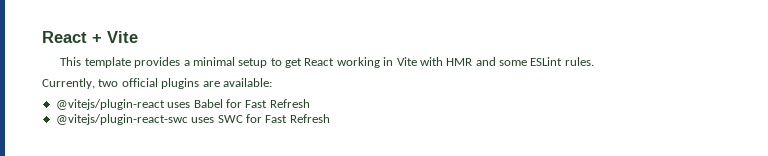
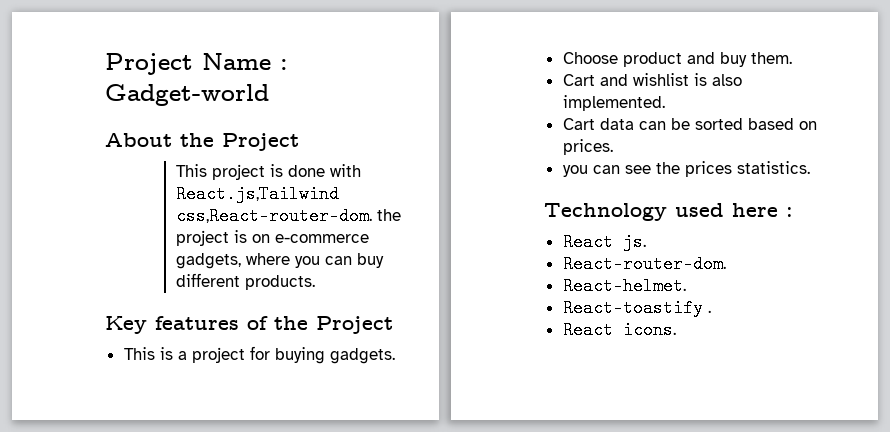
- React + Vite
- This template provides a minimal setup to get React working in Vite with HMR and some ESLint rules.
- Currently, two official plugins are available:
- @vitejs/plugin-react uses Babel for Fast Refresh
- @vitejs/plugin-react-swc uses SWC for Fast Refresh
+ Project Name : Gadget-world
+ About the Project
+ This project is done with React.js,Tailwind css,React-router-dom. the project is on e-commerce gadgets, where you can buy different products.
+ Key features of the Project
+ This is a project for buying gadgets.
+ Choose product and buy them.
+ Cart and wishlist is also implemented.
+ Cart data can be sorted based on prices.
+ you can see the prices statistics.
+ Technology used here :
+ React js.
+ React-router-dom.
+ React-helmet.
+ React-toastify .
+ React icons.

